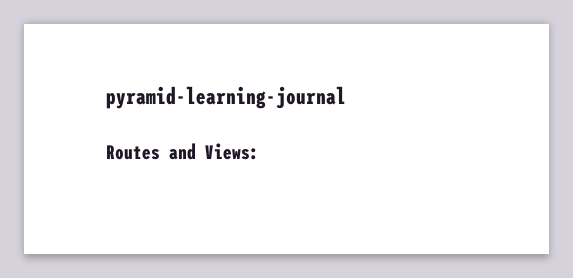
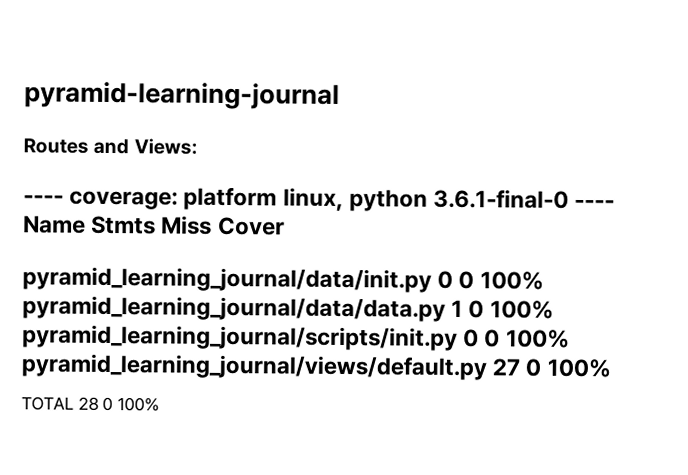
+ ---- coverage: platform linux, python 3.6.1-final-0 ---- Name Stmts Miss Cover
+ pyramid_learning_journal/data/init.py 0 0 100% pyramid_learning_journal/data/data.py 1 0 100% pyramid_learning_journal/scripts/init.py 0 0 100% pyramid_learning_journal/views/default.py 27 0 100%
+ TOTAL 28 0 100%

